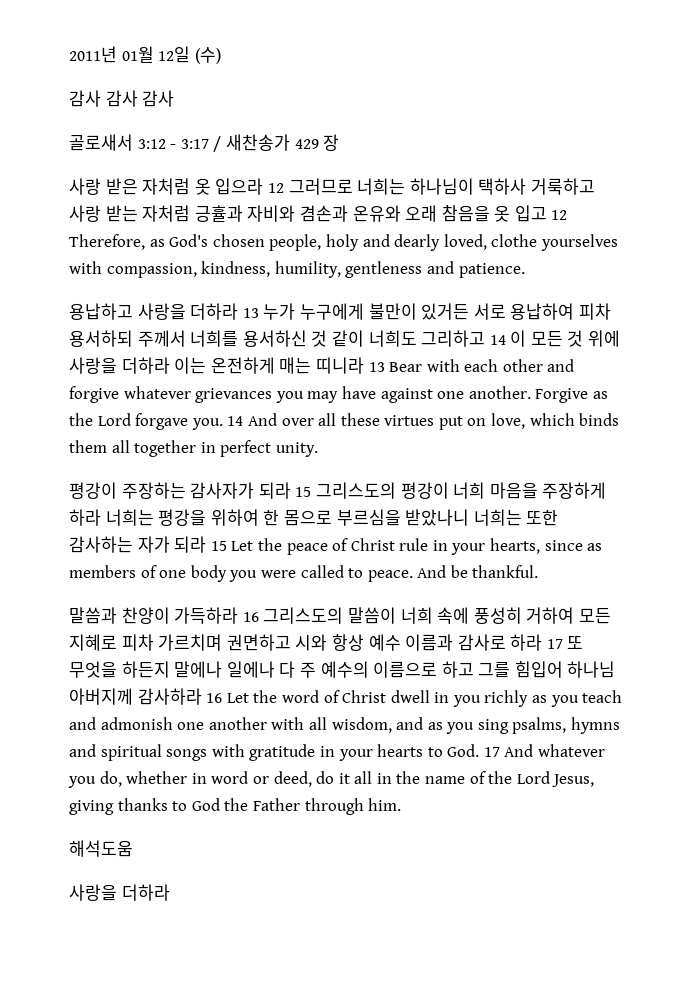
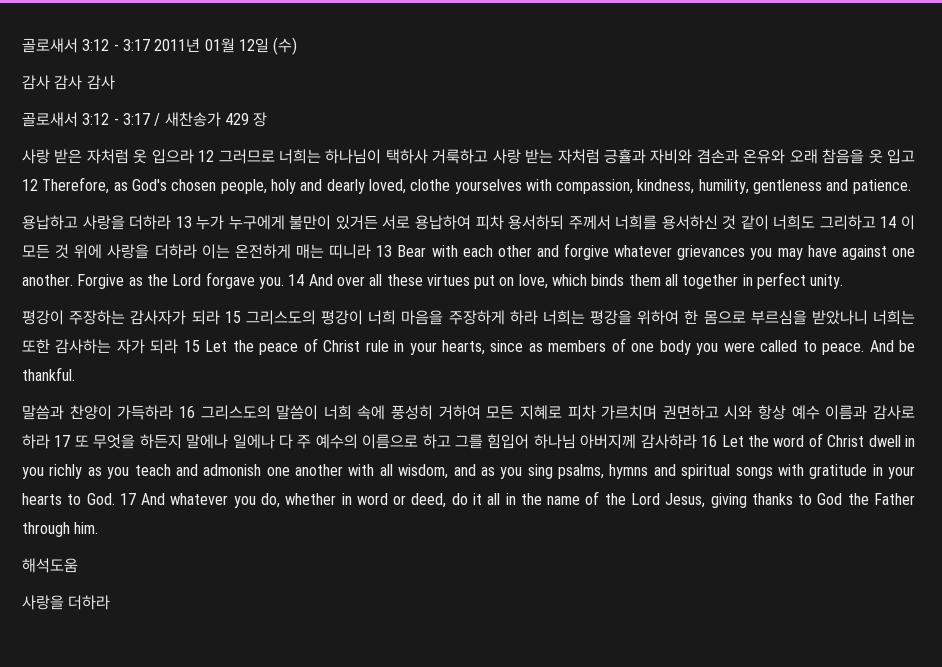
- 2011년 01월 12일 (수)
+ 골로새서 3:12 - 3:17 2011년 01월 12일 (수)

